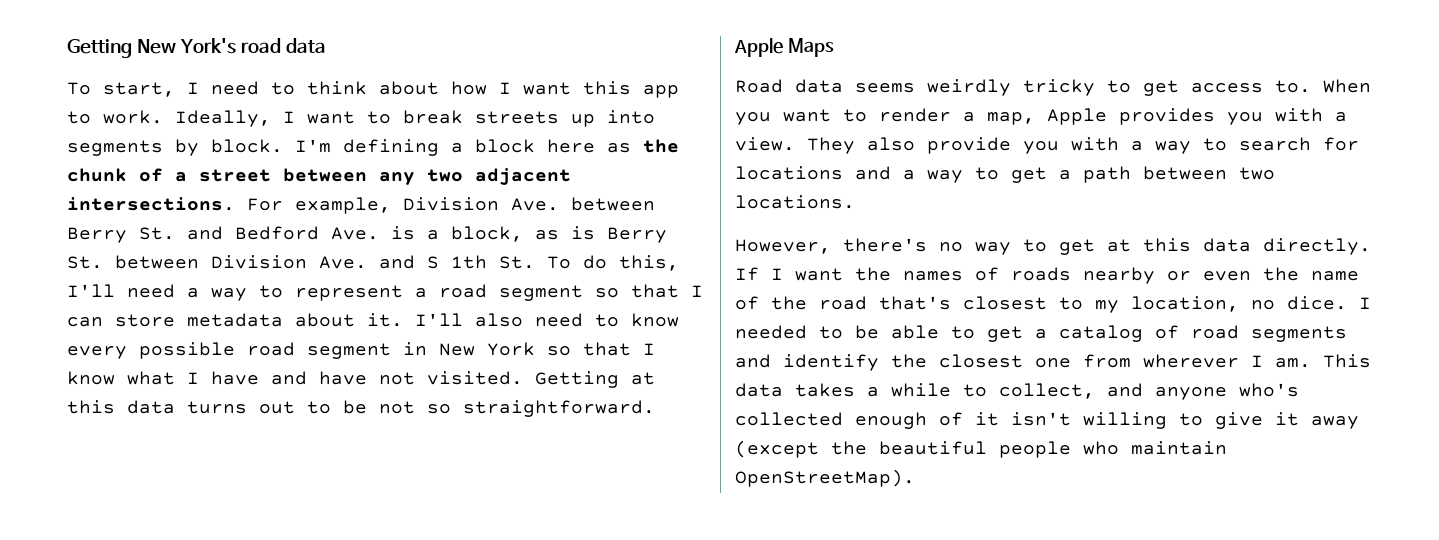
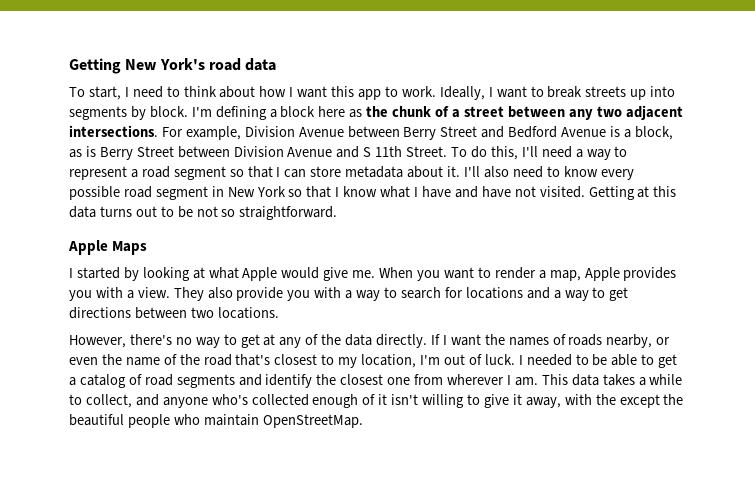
- For example, Division Ave. between Berry St. and Bedford Ave. is a block, as is Berry St. between Division Ave. and S 1th St. To do this, I'll need a way to represent a road segment so that I can store metadata about it.
+ For example, Division Avenue between Berry Street and Bedford Avenue is a block, as is Berry Street between Division Avenue and S 11th Street. To do this, I'll need a way to represent a road segment so that I can store metadata about it.
- Road data seems weirdly tricky to get access to.
+ I started by looking at what Apple would give me.
- They also provide you with a way to search for locations and a way to get a path between two locations.
+ They also provide you with a way to search for locations and a way to get directions between two locations.
- However, there's no way to get at this data directly.
+ However, there's no way to get at any of the data directly.
- If I want the names of roads nearby or even the name of the road that's closest to my location, no dice.
+ If I want the names of roads nearby, or even the name of the road that's closest to my location, I'm out of luck.
- This data takes a while to collect, and anyone who's collected enough of it isn't willing to give it away (except the beautiful people who maintain OpenStreetMap).
+ This data takes a while to collect, and anyone who's collected enough of it isn't willing to give it away, with the except the beautiful people who maintain OpenStreetMap.

